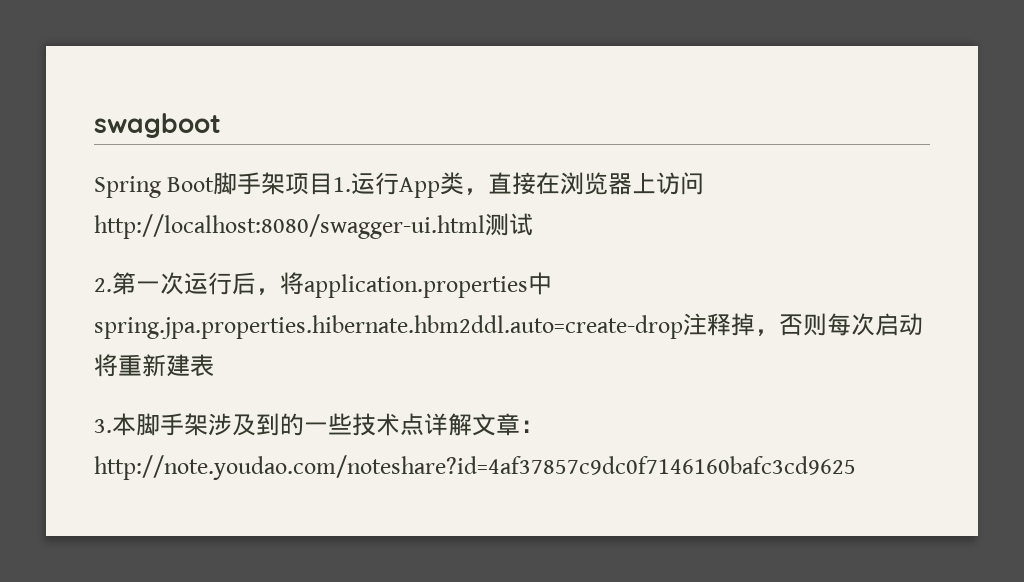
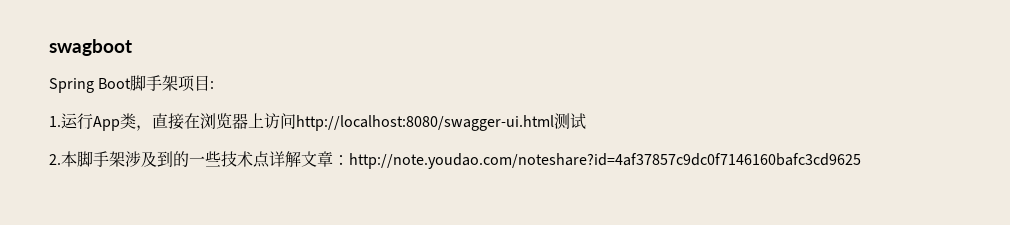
- Spring Boot脚手架项目1.运行App类，直接在浏览器上访问http://localhost:8080/swagger-ui.html测试
+ Spring Boot脚手架项目:
+ 1.运行App类，直接在浏览器上访问http://localhost:8080/swagger-ui.html测试
- 2.第一次运行后，将application.properties中spring.jpa.properties.hibernate.hbm2ddl.auto=create-drop注释掉，否则每次启动将重新建表
- 3.本脚手架涉及到的一些技术点详解文章：http://note.youdao.com/noteshare?id=4af37857c9dc0f7146160bafc3cd9625
+ 2.本脚手架涉及到的一些技术点详解文章：http://note.youdao.com/noteshare?id=4af37857c9dc0f7146160bafc3cd9625

